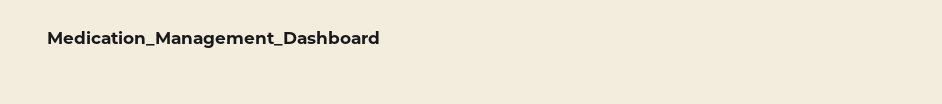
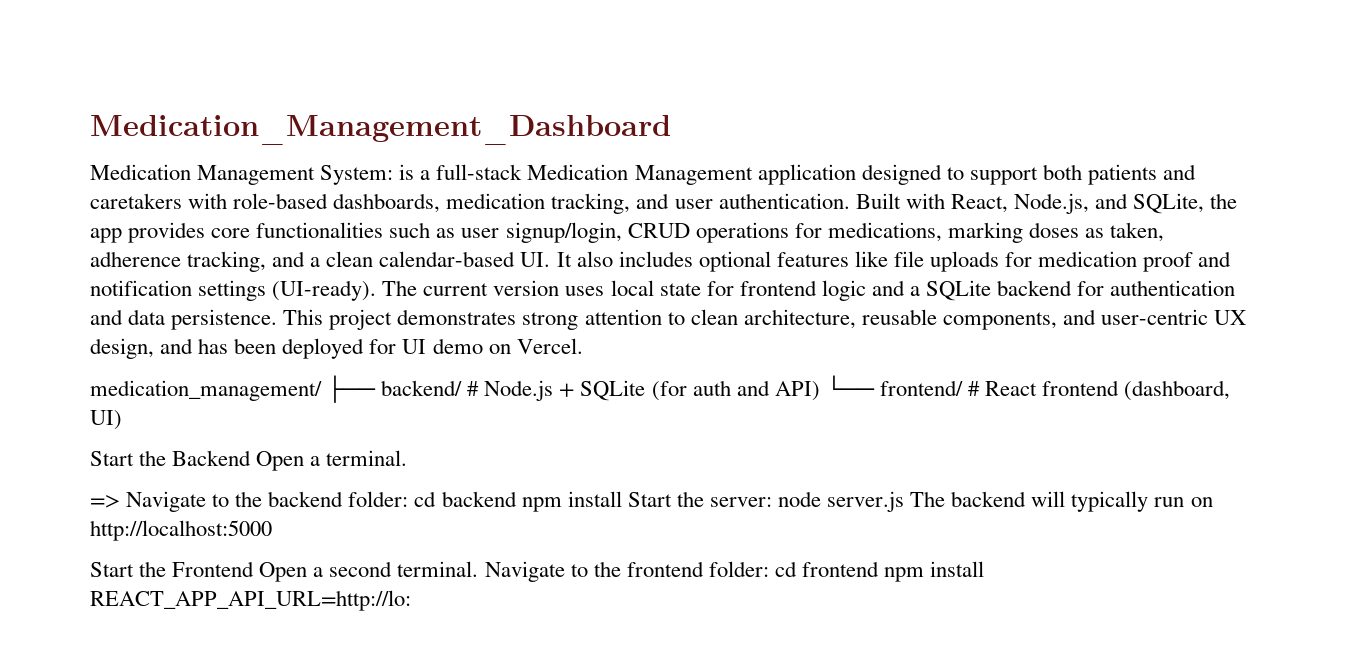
+ Medication Management System: is a full-stack Medication Management application designed to support both patients and caretakers with role-based dashboards, medication tracking, and user authentication. Built with React, Node.js, and SQLite, the app provides core functionalities such as user signup/login, CRUD operations for medications, marking doses as taken, adherence tracking, and a clean calendar-based UI. It also includes optional features like file uploads for medication proof and notification settings (UI-ready). The current version uses local state for frontend logic and a SQLite backend for authentication and data persistence. This project demonstrates strong attention to clean architecture, reusable components, and user-centric UX design, and has been deployed for UI demo on Vercel.
+ medication_management/ ├── backend/ # Node.js + SQLite (for auth and API) └── frontend/ # React frontend (dashboard, UI)
+ Start the Backend Open a terminal.
+ => Navigate to the backend folder: cd backend npm install Start the server: node server.js The backend will typically run on http://localhost:5000
+ Start the Frontend Open a second terminal. Navigate to the frontend folder: cd frontend npm install REACT_APP_API_URL=http://lo:

